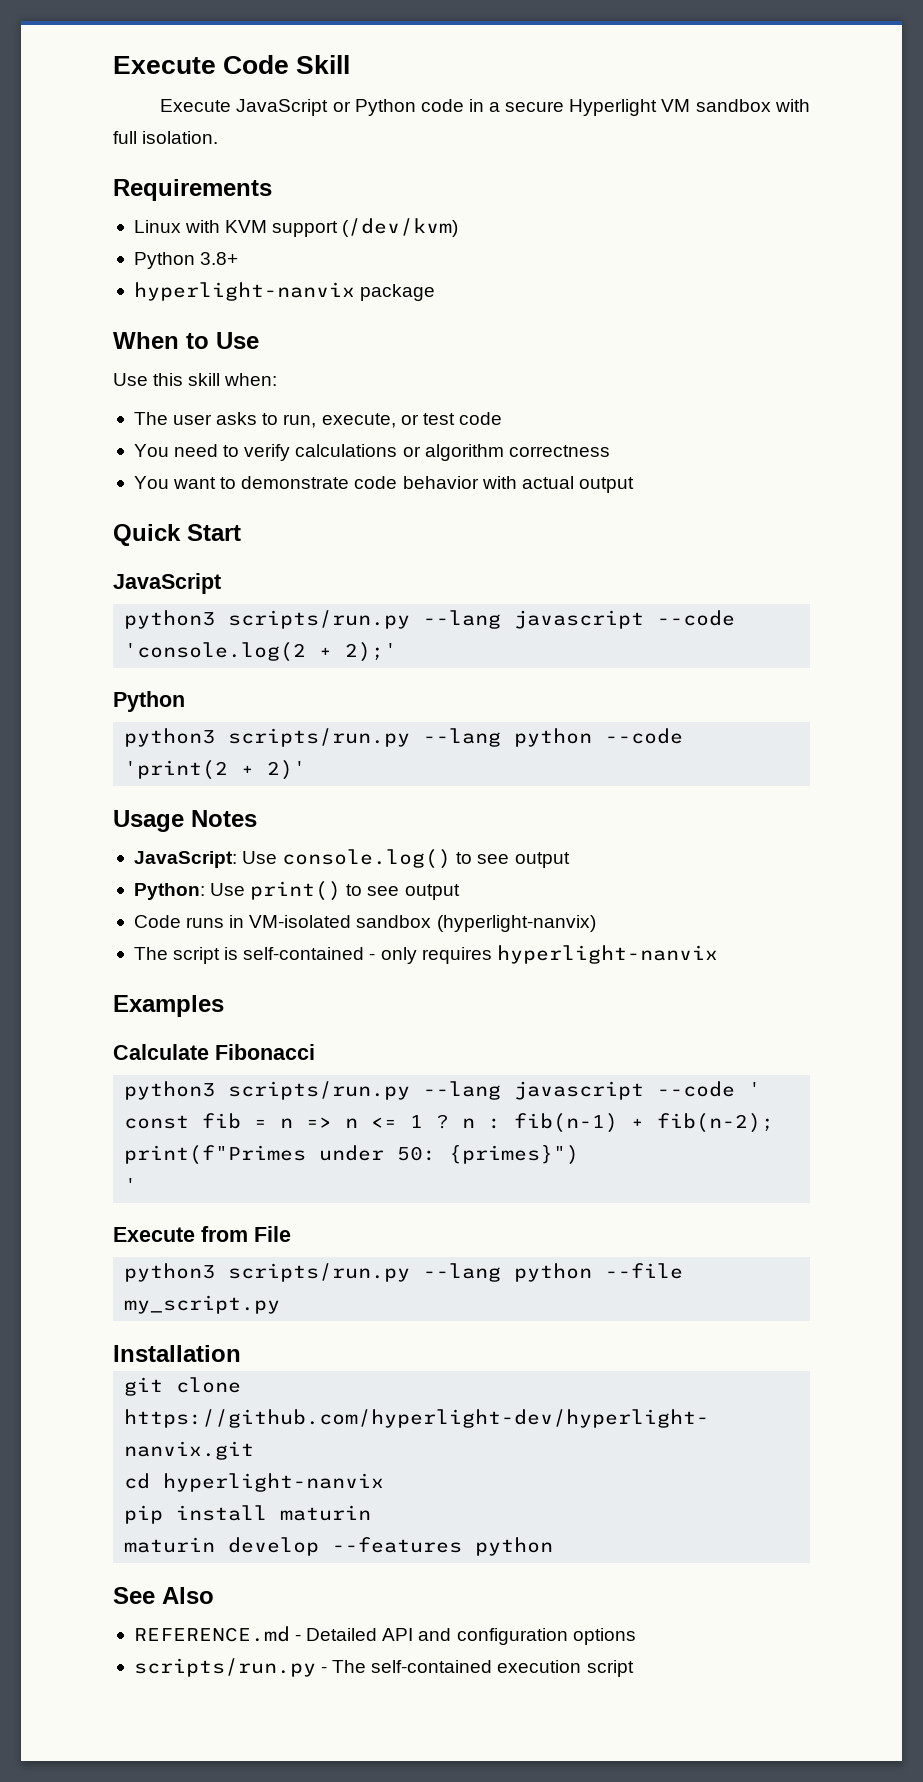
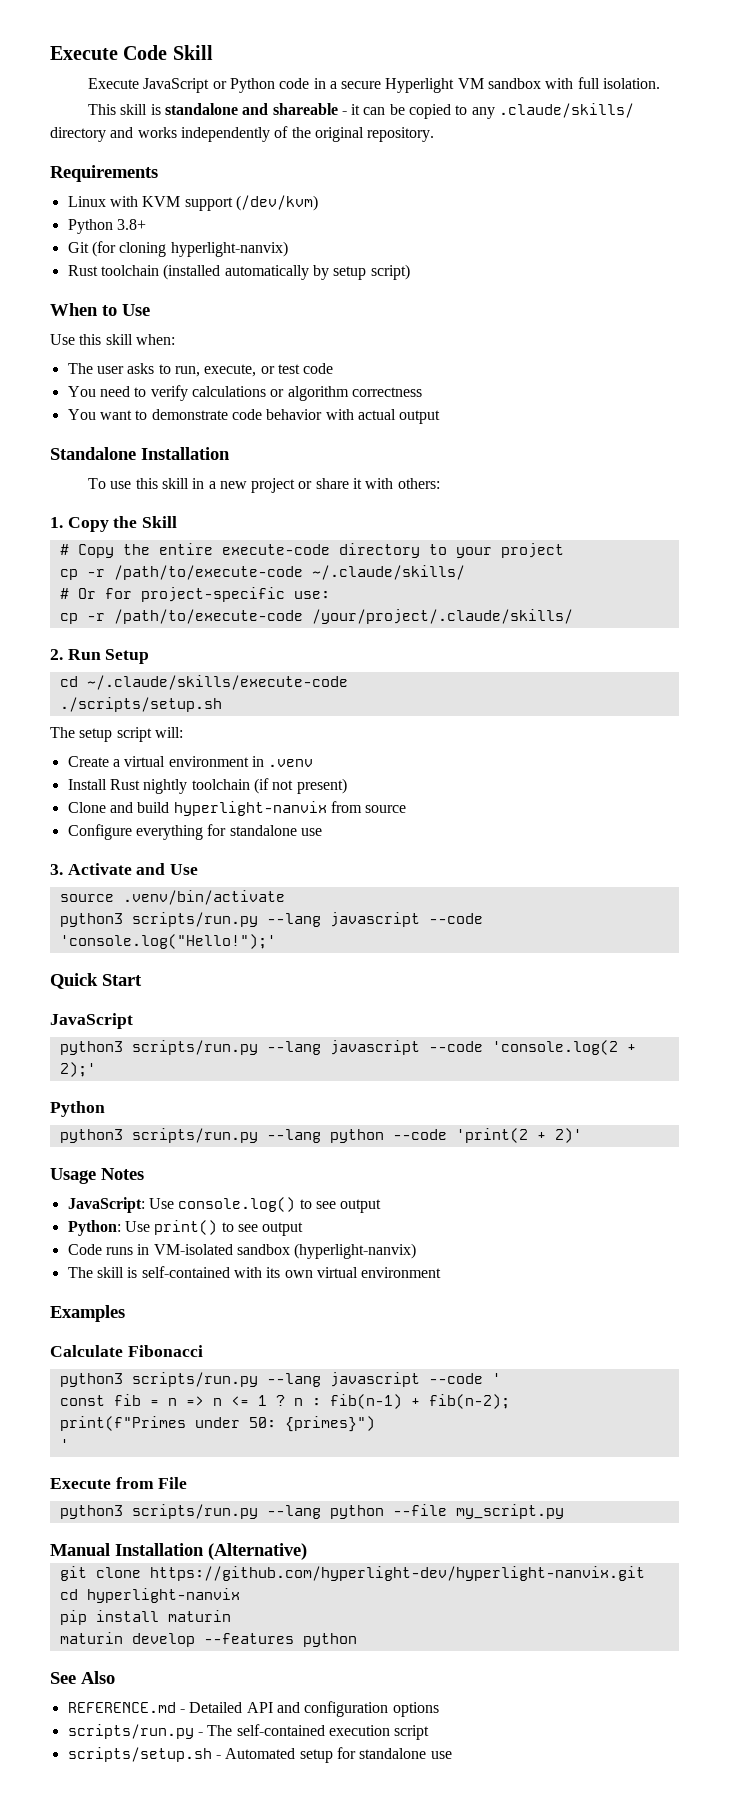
+ This skill is standalone and shareable - it can be copied to any .claude/skills/ directory and works independently of the original repository.
- hyperlight-nanvix package
+ Git (for cloning hyperlight-nanvix)
+ Rust toolchain (installed automatically by setup script)
+ Standalone Installation
+ To use this skill in a new project or share it with others:
+ 1. Copy the Skill
+ # Copy the entire execute-code directory to your project
+ cp -r /path/to/execute-code ~/.claude/skills/
+ # Or for project-specific use:
+ cp -r /path/to/execute-code /your/project/.claude/skills/
+ 2. Run Setup
+ cd ~/.claude/skills/execute-code
+ ./scripts/setup.sh
+ The setup script will:
+ Create a virtual environment in .venv
+ Install Rust nightly toolchain (if not present)
+ Clone and build hyperlight-nanvix from source
+ Configure everything for standalone use
+ 3. Activate and Use
+ source .venv/bin/activate
+ python3 scripts/run.py --lang javascript --code 'console.log("Hello!");'
- The script is self-contained - only requires hyperlight-nanvix
+ The skill is self-contained with its own virtual environment
- Installation
+ Manual Installation (Alternative)
+ scripts/setup.sh - Automated setup for standalone use

